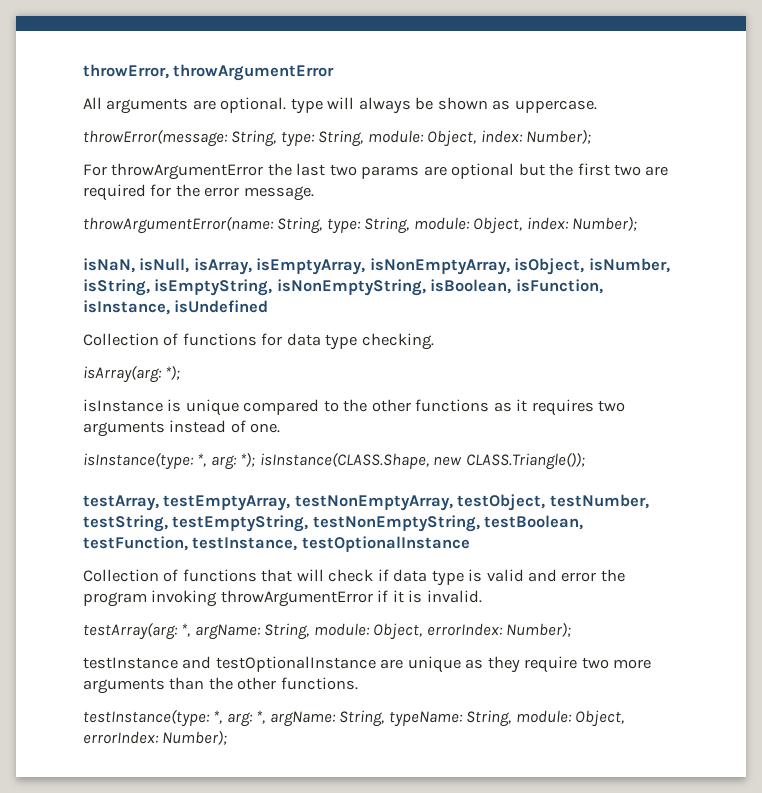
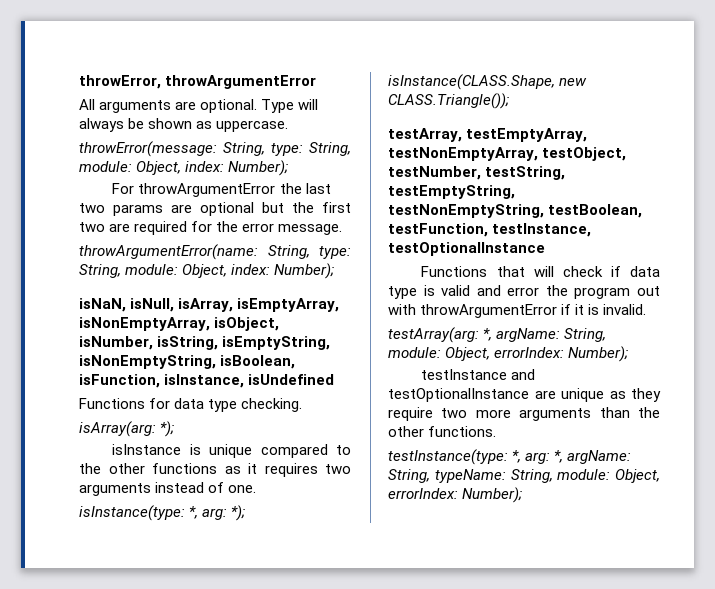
- All arguments are optional. type will always be shown as uppercase.
+ All arguments are optional. Type will always be shown as uppercase.
- Collection of functions for data type checking.
+ Functions for data type checking.
- Collection of functions that will check if data type is valid and error the program invoking throwArgumentError if it is invalid.
+ Functions that will check if data type is valid and error the program out with throwArgumentError if it is invalid.

